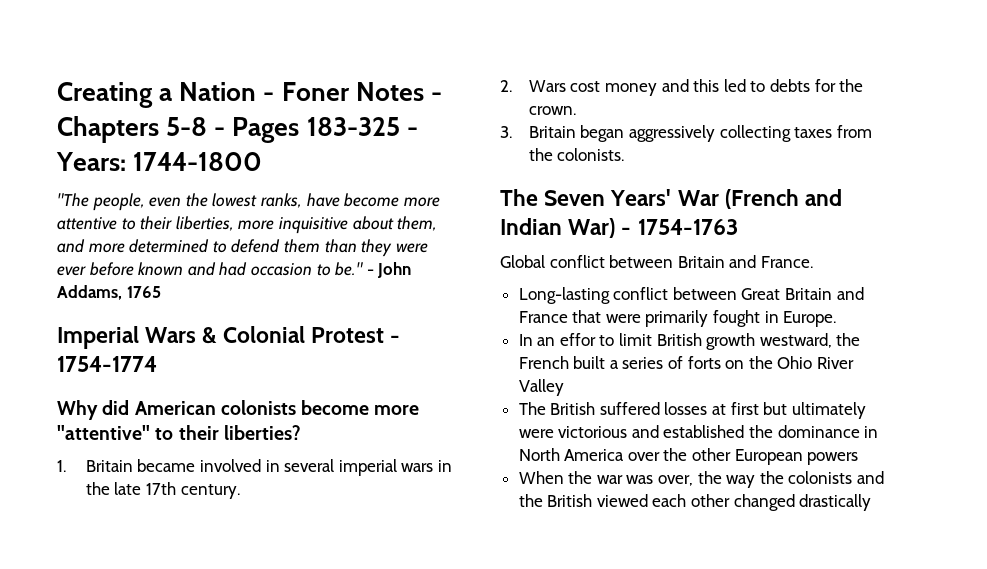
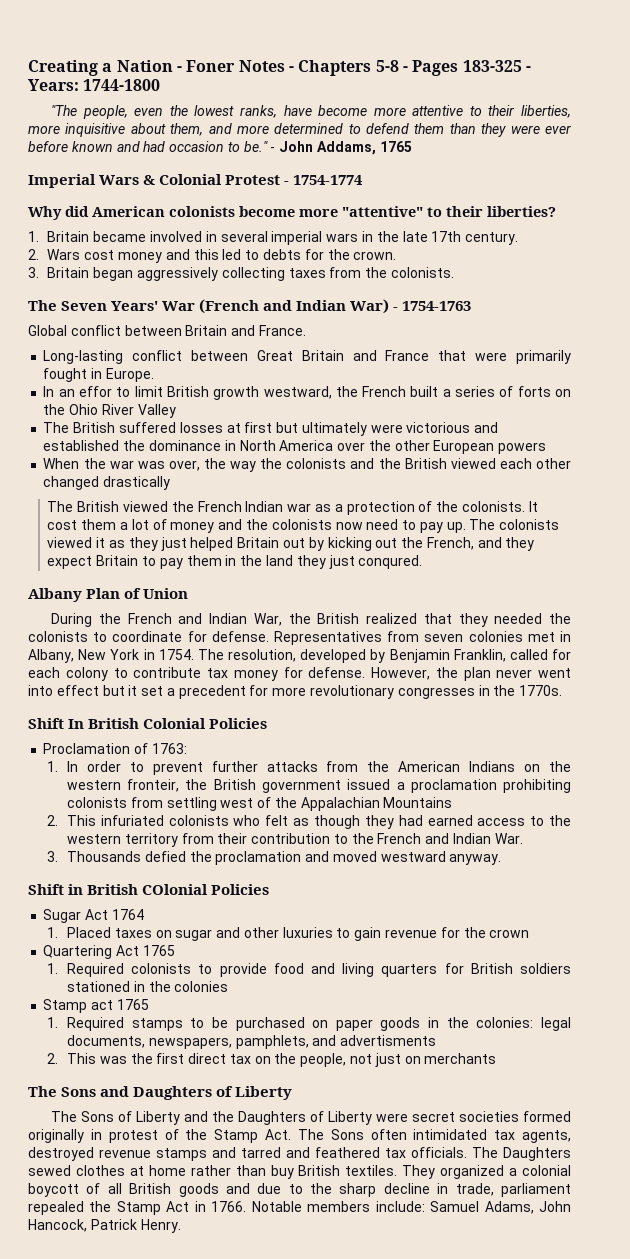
+ The British viewed the French Indian war as a protection of the colonists. It cost them a lot of money and the colonists now need to pay up. The colonists viewed it as they just helped Britain out by kicking out the French, and they expect Britain to pay them in the land they just conqured.
+ Albany Plan of Union
+ During the French and Indian War, the British realized that they needed the colonists to coordinate for defense. Representatives from seven colonies met in Albany, New York in 1754. The resolution, developed by Benjamin Franklin, called for each colony to contribute tax money for defense. However, the plan never went into effect but it set a precedent for more revolutionary congresses in the 1770s.
+ Shift In British Colonial Policies
+ Proclamation of 1763:
+ 1. In order to prevent further attacks from the American Indians on the western fronteir, the British government issued a proclamation prohibiting colonists from settling west of the Appalachian Mountains
+ 2. This infuriated colonists who felt as though they had earned access to the western territory from their contribution to the French and Indian War.
+ 3. Thousands defied the proclamation and moved westward anyway.
+ Shift in British COlonial Policies
+ Sugar Act 1764
+ 1. Placed taxes on sugar and other luxuries to gain revenue for the crown
+ Quartering Act 1765
+ 1. Required colonists to provide food and living quarters for British soldiers stationed in the colonies
+ Stamp act 1765
+ 1. Required stamps to be purchased on paper goods in the colonies: legal documents, newspapers, pamphlets, and advertisments
+ 2. This was the first direct tax on the people, not just on merchants
+ The Sons and Daughters of Liberty
+ The Sons of Liberty and the Daughters of Liberty were secret societies formed originally in protest of the Stamp Act. The Sons often intimidated tax agents, destroyed revenue stamps and tarred and feathered tax officials. The Daughters sewed clothes at home rather than buy British textiles. They organized a colonial boycott of all British goods and due to the sharp decline in trade, parliament repealed the Stamp Act in 1766. Notable members include: Samuel Adams, John Hancock, Patrick Henry.

